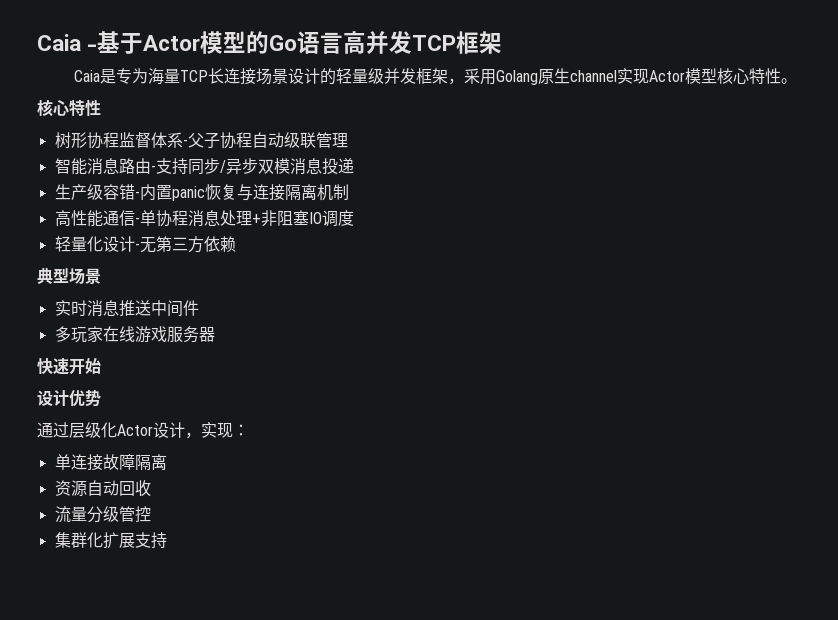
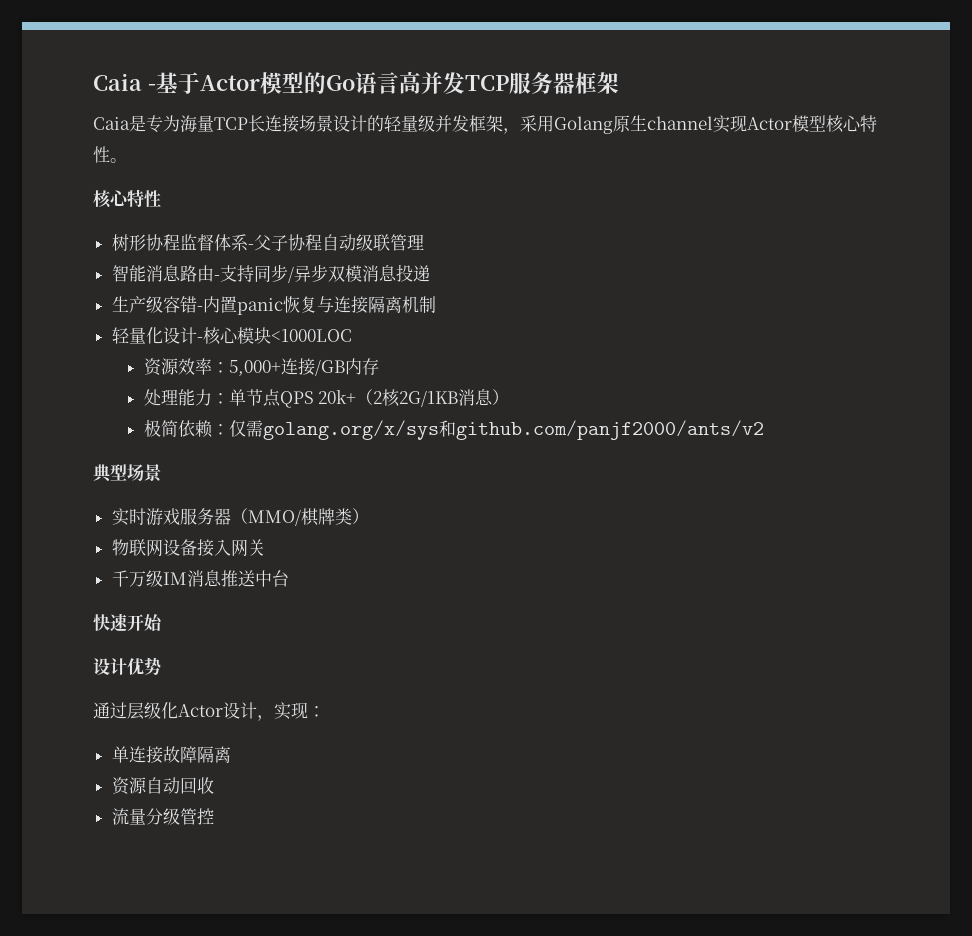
- Caia -基于Actor模型的Go语言高并发TCP框架
+ Caia -基于Actor模型的Go语言高并发TCP服务器框架
- 高性能通信-单协程消息处理+非阻塞IO调度
- 轻量化设计-无第三方依赖
+ 轻量化设计-核心模块<1000LOC
+ 资源效率：5,000+连接/GB内存
+ 处理能力：单节点QPS 20k+（2核2G/1KB消息）
+ 极简依赖：仅需golang.org/x/sys和github.com/panjf2000/ants/v2
  典型场景
- 实时消息推送中间件
- 多玩家在线游戏服务器
+ 实时游戏服务器（MMO/棋牌类）
+ 物联网设备接入网关
+ 千万级IM消息推送中台
- 集群化扩展支持

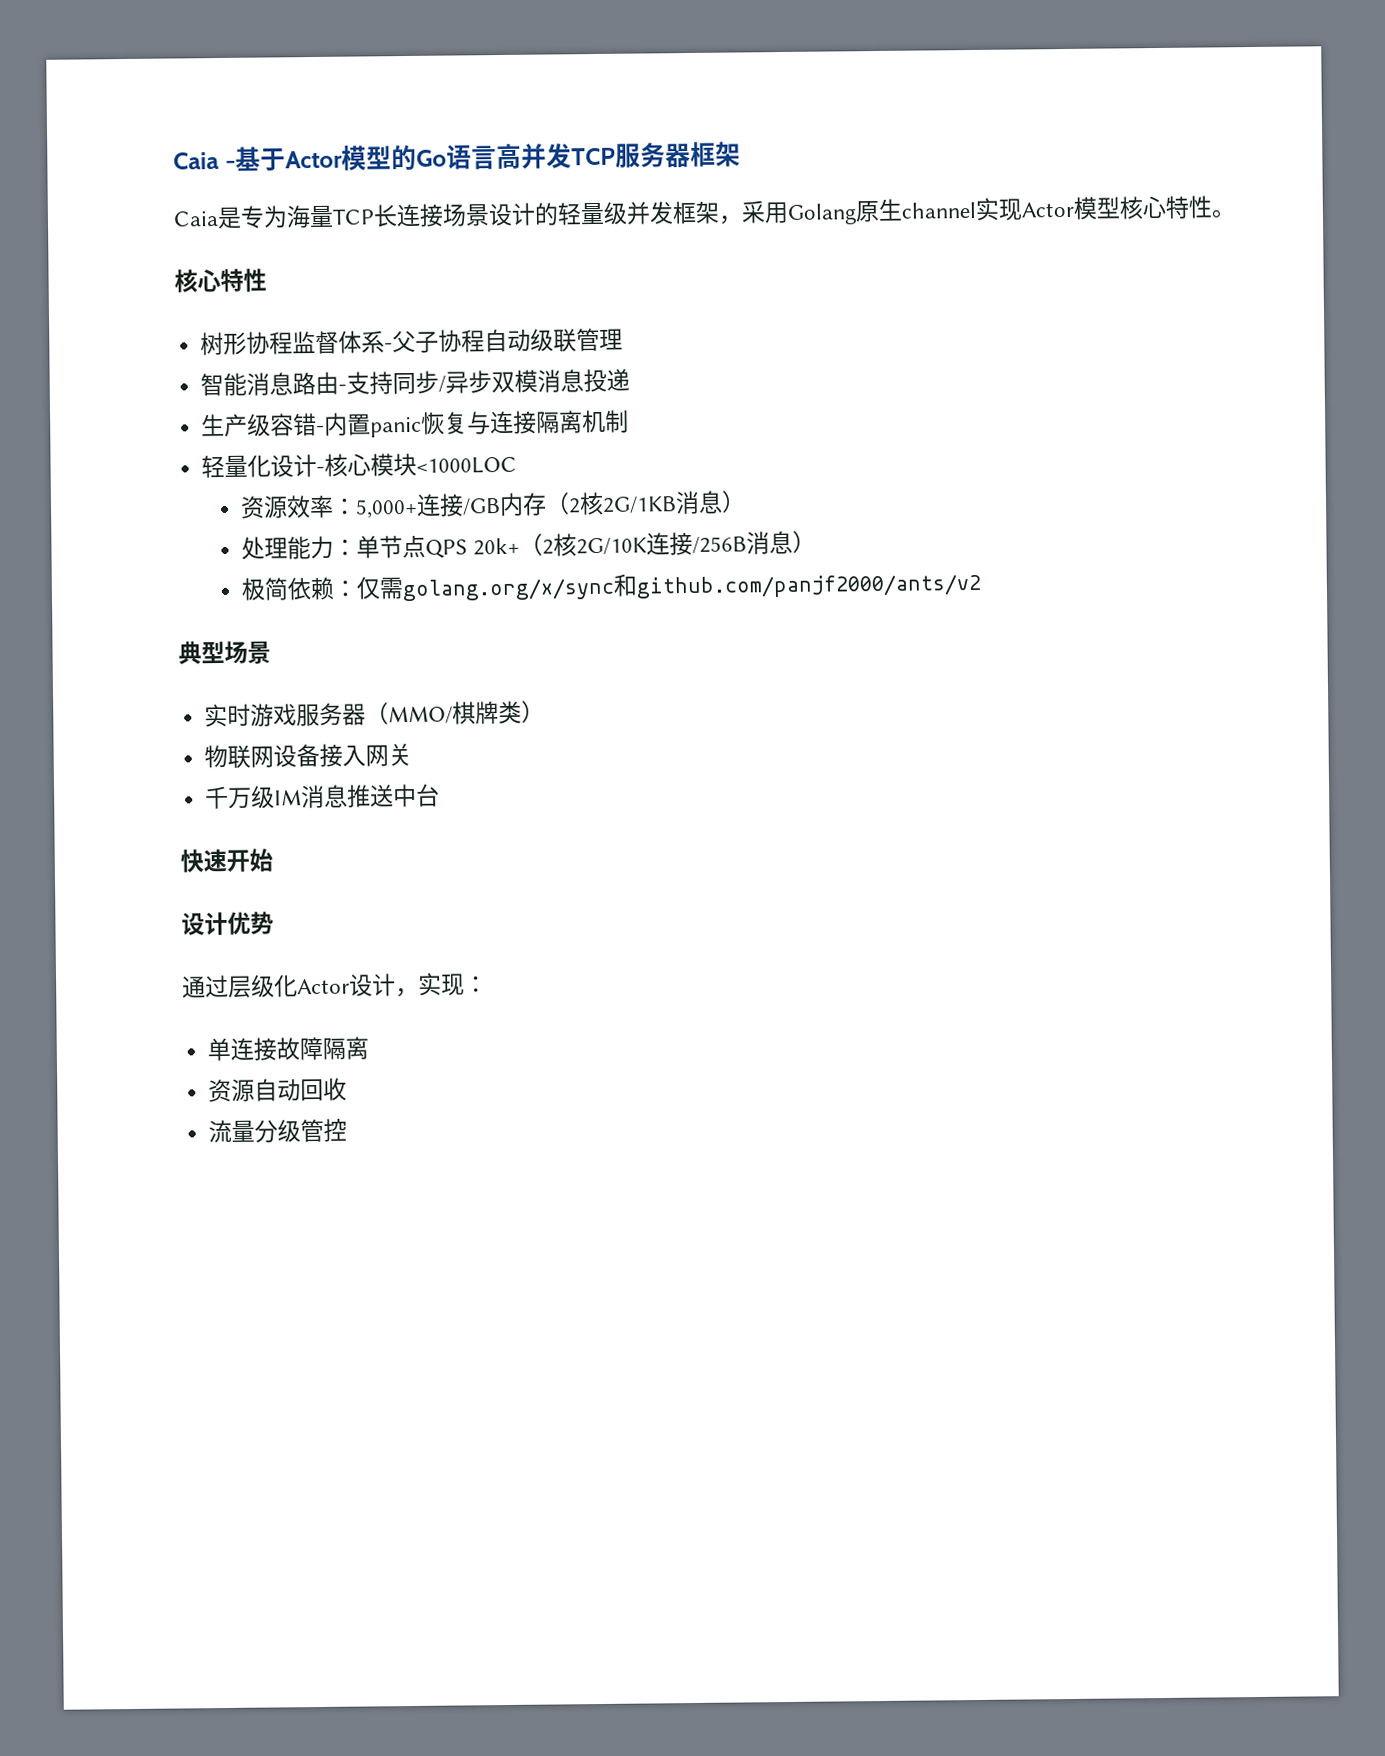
- 资源效率：5,000+连接/GB内存
+ 资源效率：5,000+连接/GB内存（2核2G/1KB消息）
- 处理能力：单节点QPS 20k+（2核2G/1KB消息）
+ 处理能力：单节点QPS 20k+（2核2G/10K连接/256B消息）
- 极简依赖：仅需golang.org/x/sys和github.com/panjf2000/ants/v2
+ 极简依赖：仅需golang.org/x/sync和github.com/panjf2000/ants/v2

